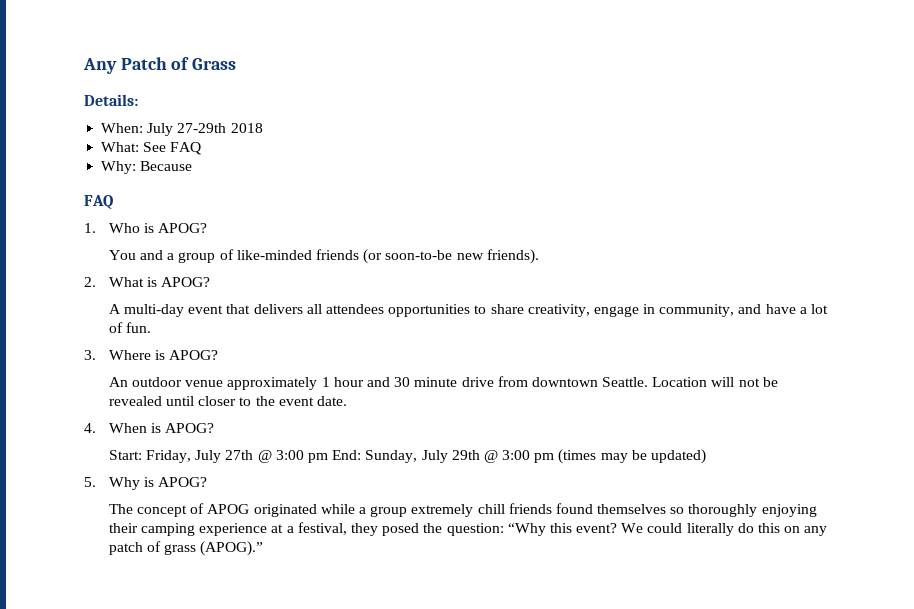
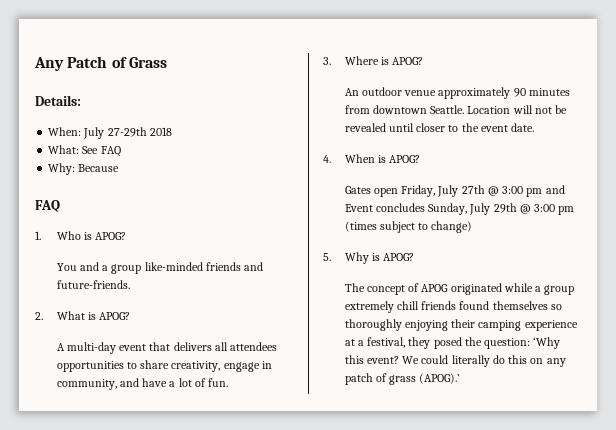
- You and a group of like-minded friends (or soon-to-be new friends).
+ You and a group like-minded friends and future-friends.
- An outdoor venue approximately 1 hour and 30 minute drive from downtown Seattle.
+ An outdoor venue approximately 90 minutes from downtown Seattle.
- Start: Friday, July 27th @ 3:00 pm End: Sunday, July 29th @ 3:00 pm (times may be updated)
+ Gates open Friday, July 27th @ 3:00 pm and Event concludes Sunday, July 29th @ 3:00 pm (times subject to change)
- The concept of APOG originated while a group extremely chill friends found themselves so thoroughly enjoying their camping experience at a festival, they posed the question: “Why this event?
+ The concept of APOG originated while a group extremely chill friends found themselves so thoroughly enjoying their camping experience at a festival, they posed the question: ‘Why this event?
- We could literally do this on any patch of grass (APOG).”
+ We could literally do this on any patch of grass (APOG).’

